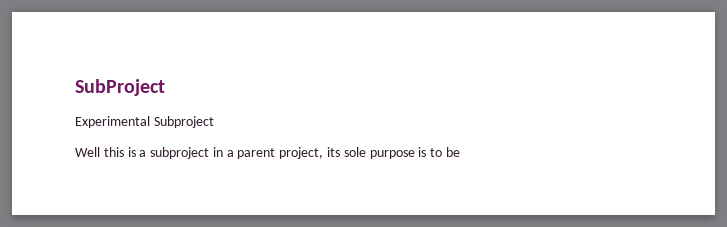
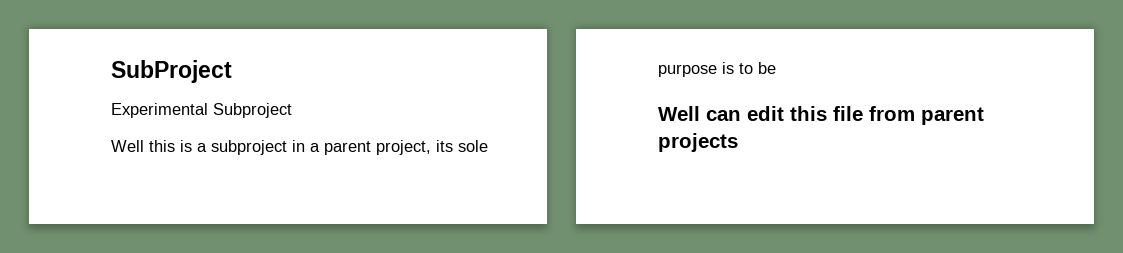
+ Well can edit this file from parent projects

